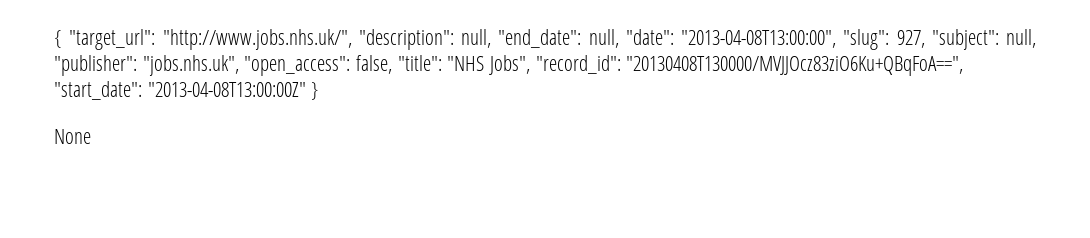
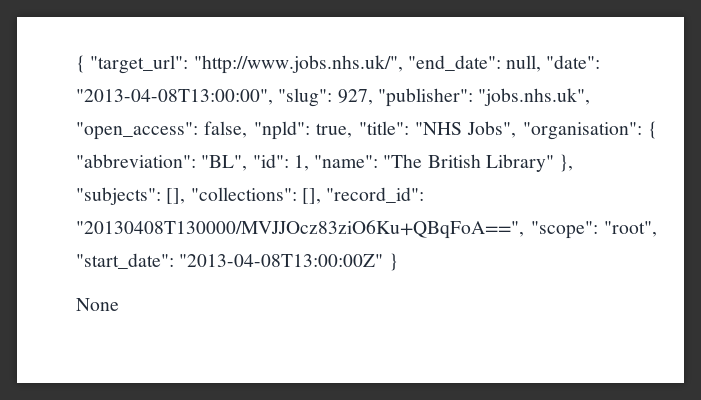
- { "target_url": "http://www.jobs.nhs.uk/", "description": null, "end_date": null, "date": "2013-04-08T13:00:00", "slug": 927, "subject": null, "publisher": "jobs.nhs.uk", "open_access": false, "title": "NHS Jobs", "record_id": "20130408T130000/MVJJOcz83ziO6Ku+QBqFoA==", "start_date": "2013-04-08T13:00:00Z" }
+ { "target_url": "http://www.jobs.nhs.uk/", "end_date": null, "date": "2013-04-08T13:00:00", "slug": 927, "publisher": "jobs.nhs.uk", "open_access": false, "npld": true, "title": "NHS Jobs", "organisation": { "abbreviation": "BL", "id": 1, "name": "The British Library" }, "subjects": [], "collections": [], "record_id": "20130408T130000/MVJJOcz83ziO6Ku+QBqFoA==", "scope": "root", "start_date": "2013-04-08T13:00:00Z" }

